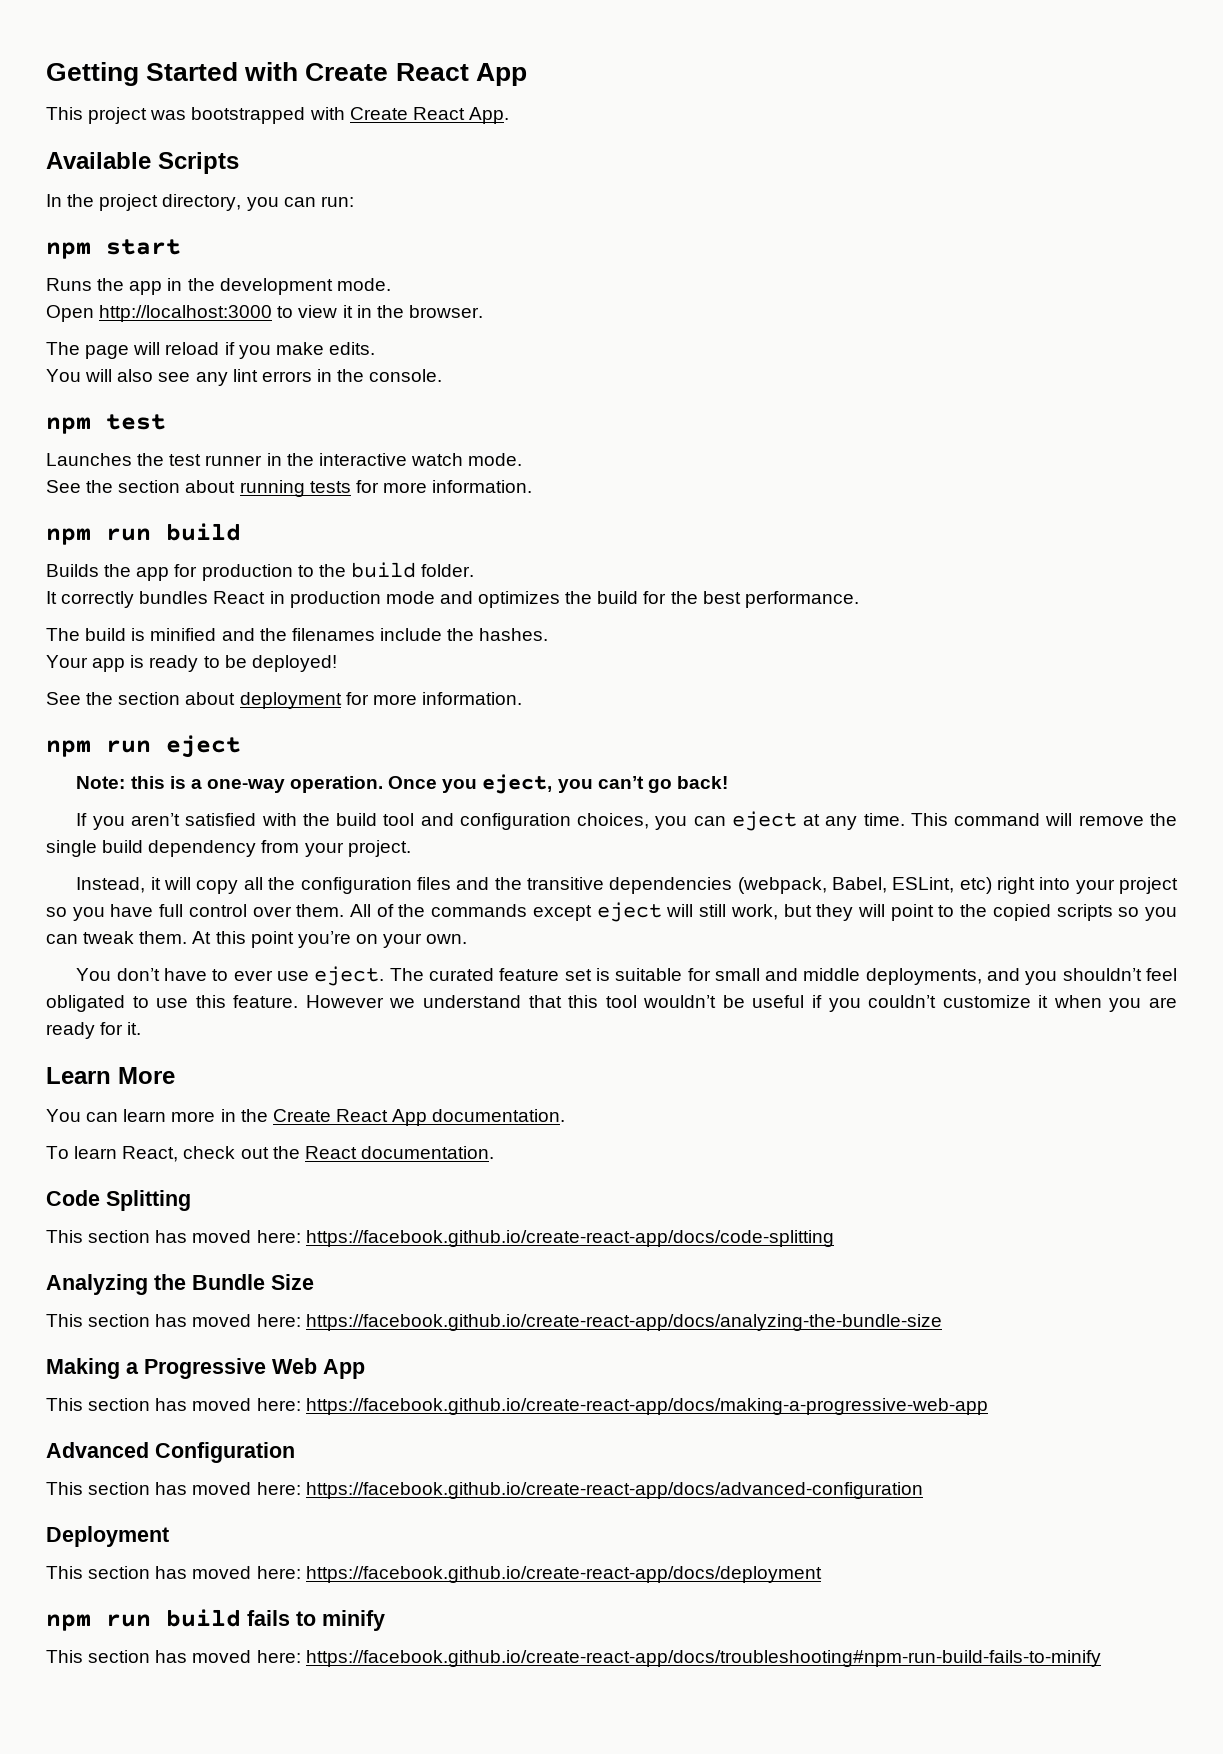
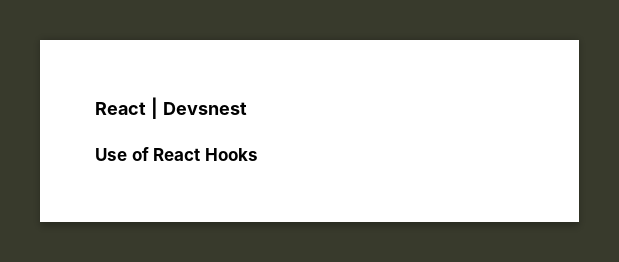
- Getting Started with Create React App
- This project was bootstrapped with Create React App.
- Available Scripts
- In the project directory, you can run:
- npm start
- Runs the app in the development mode.
- Open http://localhost:3000 to view it in the browser.
- The page will reload if you make edits.
- You will also see any lint errors in the console.
- npm test
- Launches the test runner in the interactive watch mode.
- See the section about running tests for more information.
- npm run build
- Builds the app for production to the build folder.
- It correctly bundles React in production mode and optimizes the build for the best performance.
- The build is minified and the filenames include the hashes.
- Your app is ready to be deployed!
- See the section about deployment for more information.
- npm run eject
- Note: this is a one-way operation. Once you eject, you can’t go back!
- If you aren’t satisfied with the build tool and configuration choices, you can eject at any time. This command will remove the single build dependency from your project.
- Instead, it will copy all the configuration files and the transitive dependencies (webpack, Babel, ESLint, etc) right into your project so you have full control over them. All of the commands except eject will still work, but they will point to the copied scripts so you can tweak them. At this point you’re on your own.
- You don’t have to ever use eject. The curated feature set is suitable for small and middle deployments, and you shouldn’t feel obligated to use this feature. However we understand that this tool wouldn’t be useful if you couldn’t customize it when you are ready for it.
- Learn More
- You can learn more in the Create React App documentation.
- To learn React, check out the React documentation.
- Code Splitting
- This section has moved here: https://facebook.github.io/create-react-app/docs/code-splitting
- Analyzing the Bundle Size
- This section has moved here: https://facebook.github.io/create-react-app/docs/analyzing-the-bundle-size
- Making a Progressive Web App
- This section has moved here: https://facebook.github.io/create-react-app/docs/making-a-progressive-web-app
- Advanced Configuration
- This section has moved here: https://facebook.github.io/create-react-app/docs/advanced-configuration
- Deployment
- This section has moved here: https://facebook.github.io/create-react-app/docs/deployment
- npm run build fails to minify
- This section has moved here: https://facebook.github.io/create-react-app/docs/troubleshooting#npm-run-build-fails-to-minify
+ React | Devsnest
+ Use of React Hooks

